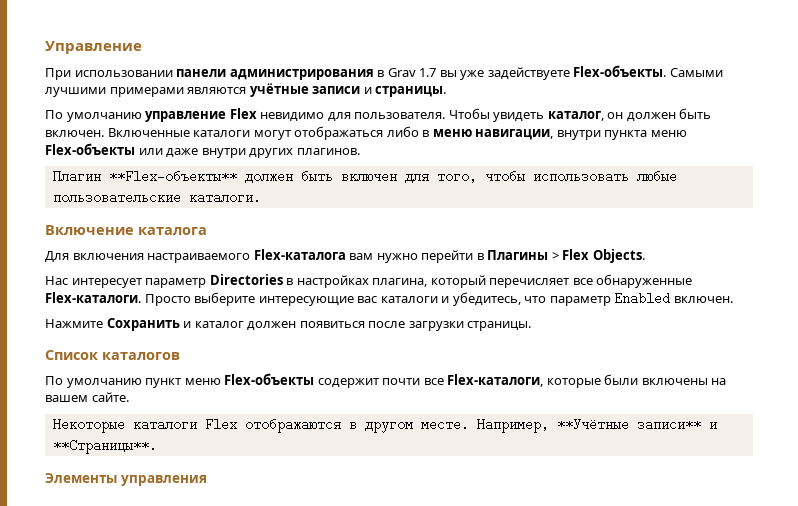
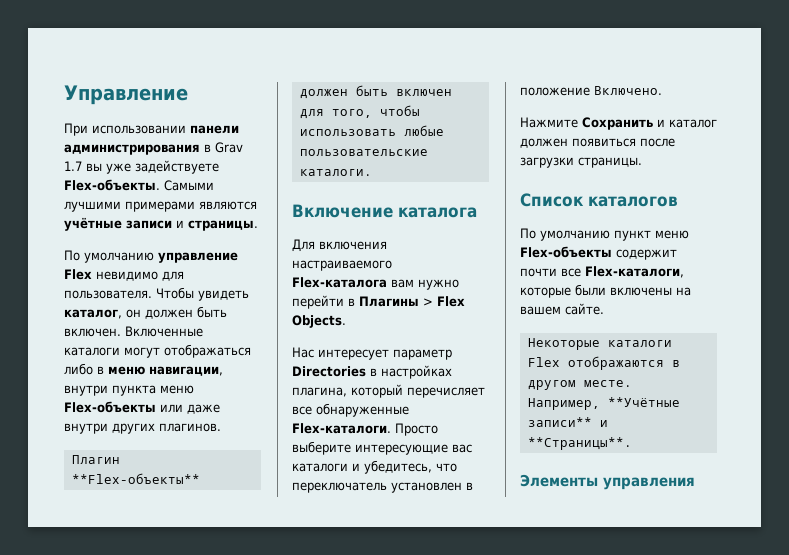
- Просто выберите интересующие вас каталоги и убедитесь, что параметр Enabled включен.
+ Просто выберите интересующие вас каталоги и убедитесь, что переключатель установлен в положение Включено.

